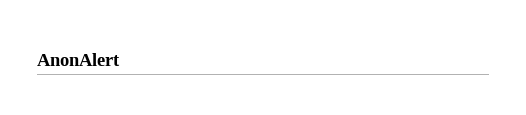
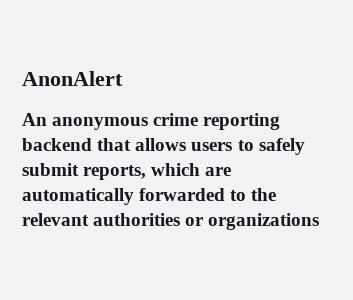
+ An anonymous crime reporting backend that allows users to safely submit reports, which are automatically forwarded to the relevant authorities or organizations

